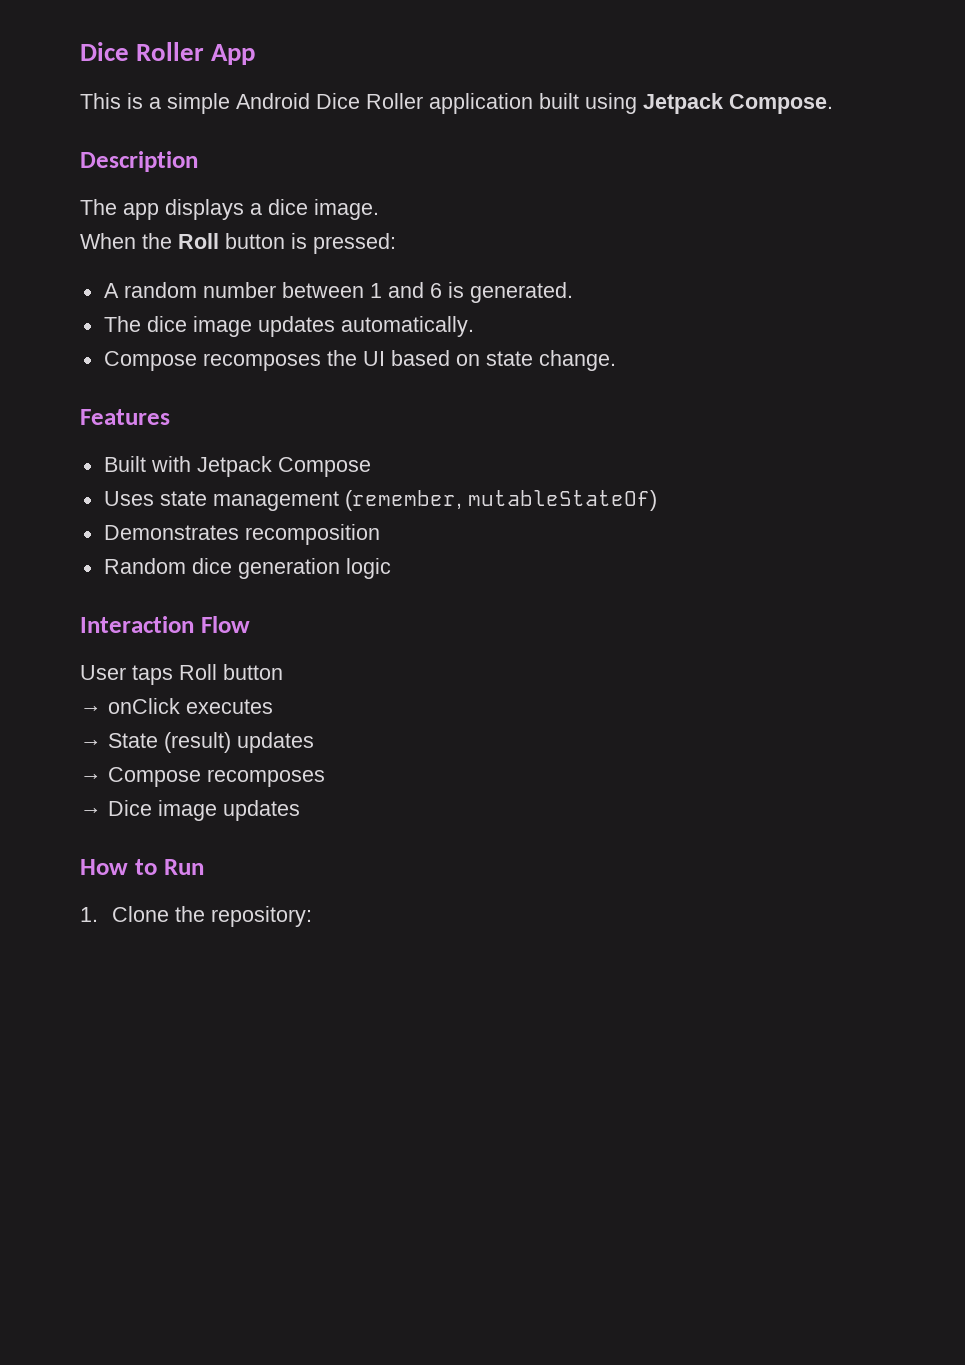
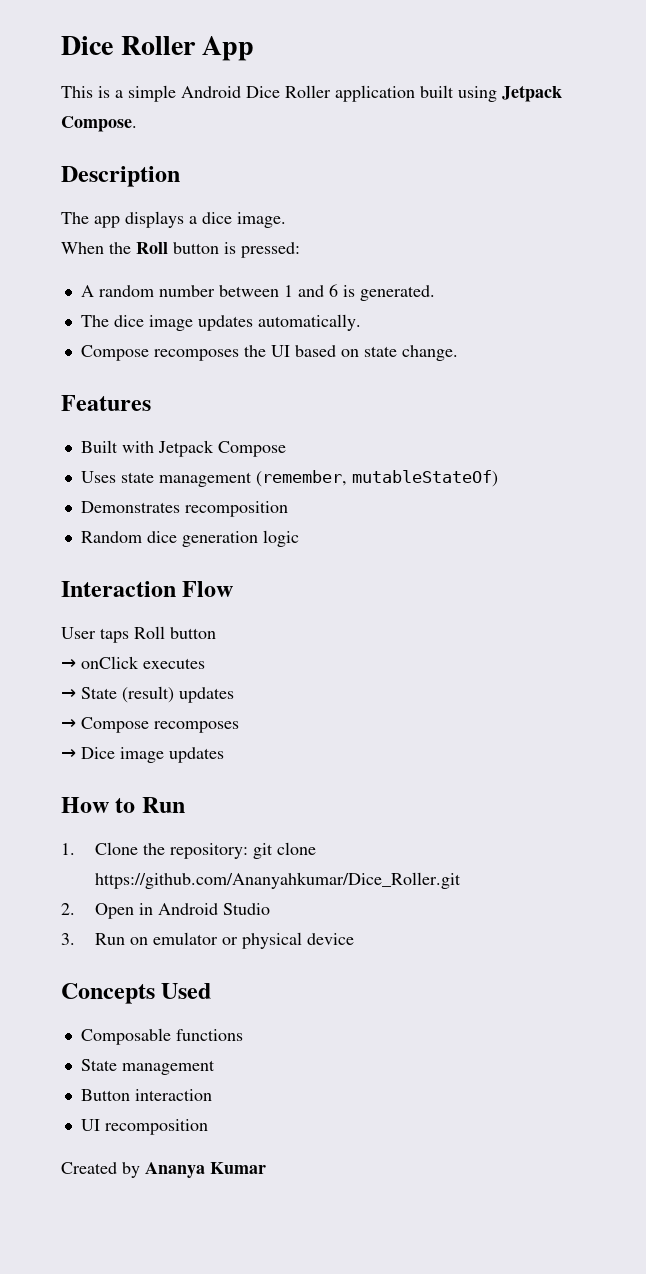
- 1. Clone the repository:
+ 1. Clone the repository: git clone https://github.com/Ananyahkumar/Dice_Roller.git
+ 2. Open in Android Studio
+ 3. Run on emulator or physical device
+ Concepts Used
+ Composable functions
+ State management
+ Button interaction
+ UI recomposition
+ Created by Ananya Kumar

